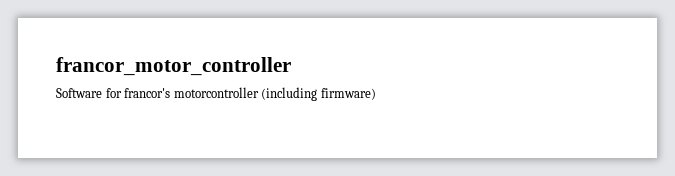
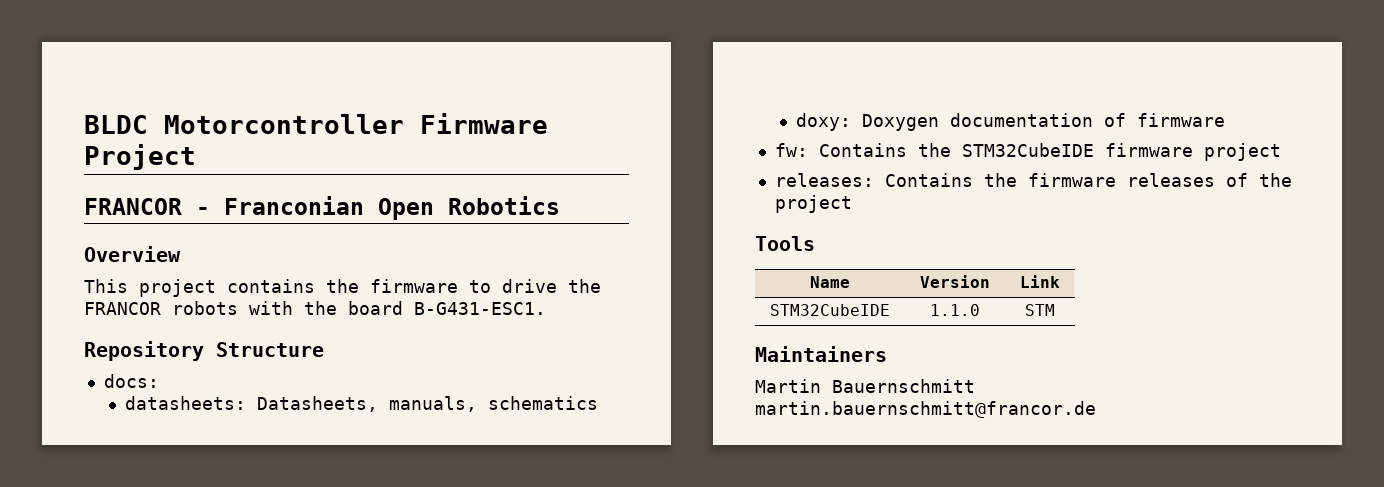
- francor_motor_controller
- Software for francor's motorcontroller (including firmware)
+ BLDC Motorcontroller Firmware Project
+ FRANCOR - Franconian Open Robotics
+ Overview
+ This project contains the firmware to drive the FRANCOR robots with the board B-G431-ESC1.
+ Repository Structure
+ docs:
+ datasheets: Datasheets, manuals, schematics
+ doxy: Doxygen documentation of firmware
+ fw: Contains the STM32CubeIDE firmware project
+ releases: Contains the firmware releases of the project
+ Tools
+ Name | Version | Link
+ STM32CubeIDE | 1.1.0 | STM
+ Maintainers
+ Martin Bauernschmitt martin.bauernschmitt@francor.de

